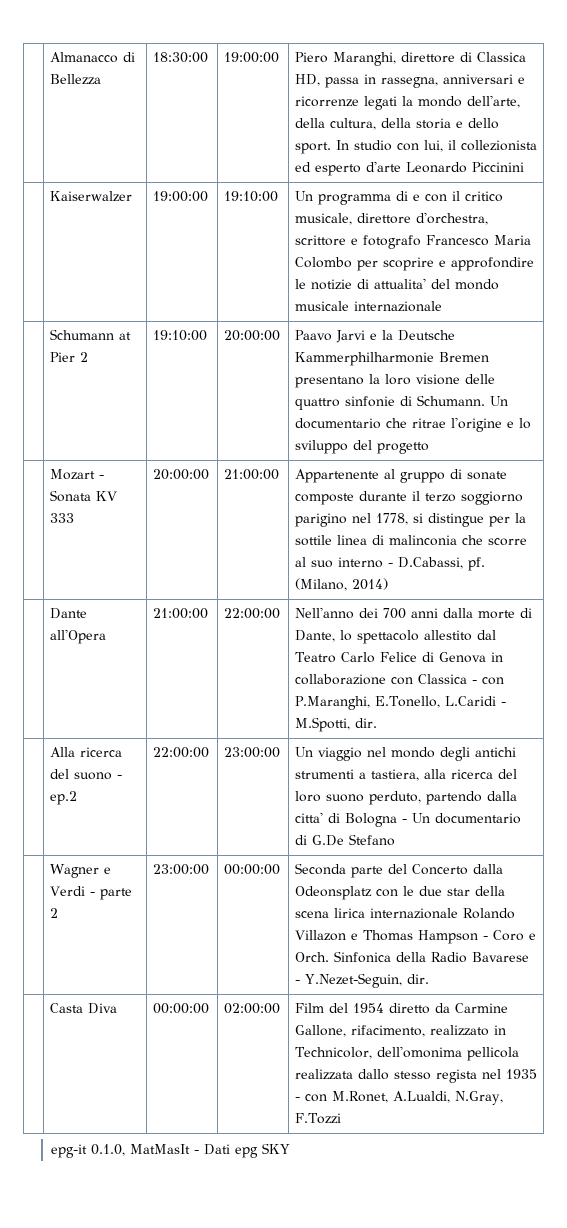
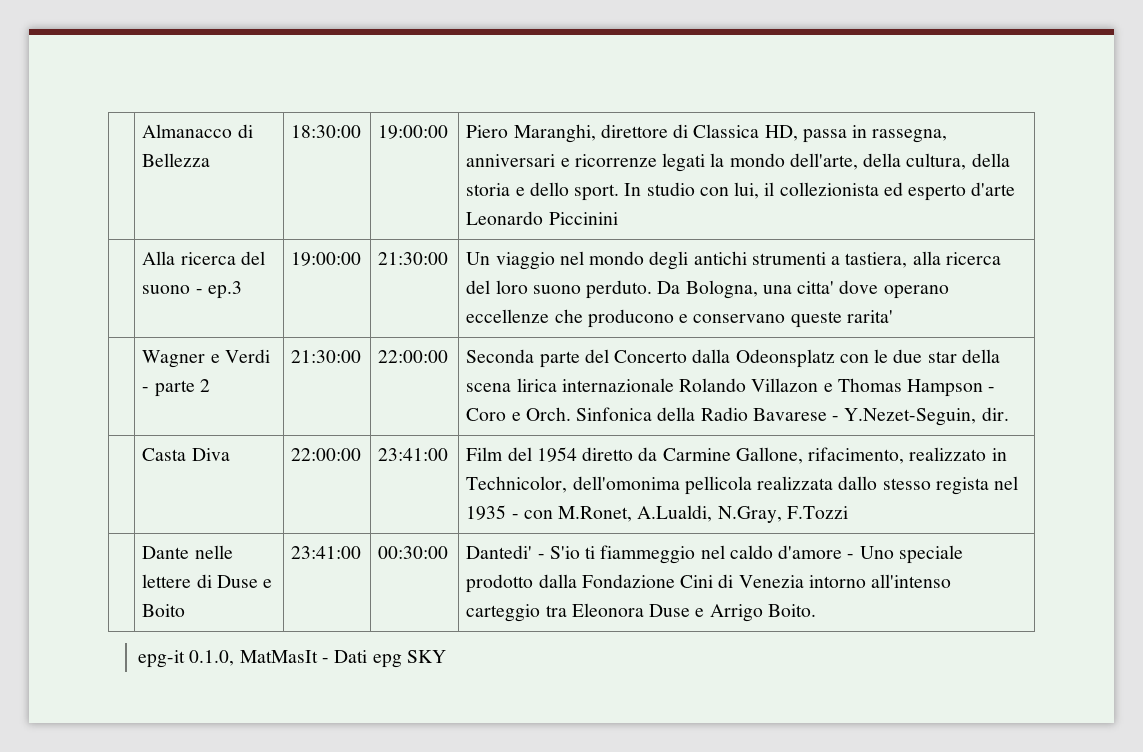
- | Kaiserwalzer | 19:00:00 | 19:10:00 | Un programma di e con il critico musicale, direttore d'orchestra, scrittore e fotografo Francesco Maria Colombo per scoprire e approfondire le notizie di attualita' del mondo musicale internazionale
- | Schumann at Pier 2 | 19:10:00 | 20:00:00 | Paavo Jarvi e la Deutsche Kammerphilharmonie Bremen presentano la loro visione delle quattro sinfonie di Schumann. Un documentario che ritrae l'origine e lo sviluppo del progetto
- | Mozart - Sonata KV 333 | 20:00:00 | 21:00:00 | Appartenente al gruppo di sonate composte durante il terzo soggiorno parigino nel 1778, si distingue per la sottile linea di malinconia che scorre al suo interno - D.Cabassi, pf. (Milano, 2014)
- | Dante all'Opera | 21:00:00 | 22:00:00 | Nell'anno dei 700 anni dalla morte di Dante, lo spettacolo allestito dal Teatro Carlo Felice di Genova in collaborazione con Classica - con P.Maranghi, E.Tonello, L.Caridi - M.Spotti, dir.
- | Alla ricerca del suono - ep.2 | 22:00:00 | 23:00:00 | Un viaggio nel mondo degli antichi strumenti a tastiera, alla ricerca del loro suono perduto, partendo dalla citta' di Bologna - Un documentario di G.De Stefano
+ | Alla ricerca del suono - ep.3 | 19:00:00 | 21:30:00 | Un viaggio nel mondo degli antichi strumenti a tastiera, alla ricerca del loro suono perduto. Da Bologna, una citta' dove operano eccellenze che producono e conservano queste rarita'
- | Wagner e Verdi - parte 2 | 23:00:00 | 00:00:00 | Seconda parte del Concerto dalla Odeonsplatz con le due star della scena lirica internazionale Rolando Villazon e Thomas Hampson - Coro e Orch. Sinfonica della Radio Bavarese - Y.Nezet-Seguin, dir.
+ | Wagner e Verdi - parte 2 | 21:30:00 | 22:00:00 | Seconda parte del Concerto dalla Odeonsplatz con le due star della scena lirica internazionale Rolando Villazon e Thomas Hampson - Coro e Orch. Sinfonica della Radio Bavarese - Y.Nezet-Seguin, dir.
- | Casta Diva | 00:00:00 | 02:00:00 | Film del 1954 diretto da Carmine Gallone, rifacimento, realizzato in Technicolor, dell'omonima pellicola realizzata dallo stesso regista nel 1935 - con M.Ronet, A.Lualdi, N.Gray, F.Tozzi
+ | Casta Diva | 22:00:00 | 23:41:00 | Film del 1954 diretto da Carmine Gallone, rifacimento, realizzato in Technicolor, dell'omonima pellicola realizzata dallo stesso regista nel 1935 - con M.Ronet, A.Lualdi, N.Gray, F.Tozzi
+ | Dante nelle lettere di Duse e Boito | 23:41:00 | 00:30:00 | Dantedi' - S'io ti fiammeggio nel caldo d'amore - Uno speciale prodotto dalla Fondazione Cini di Venezia intorno all'intenso carteggio tra Eleonora Duse e Arrigo Boito.

